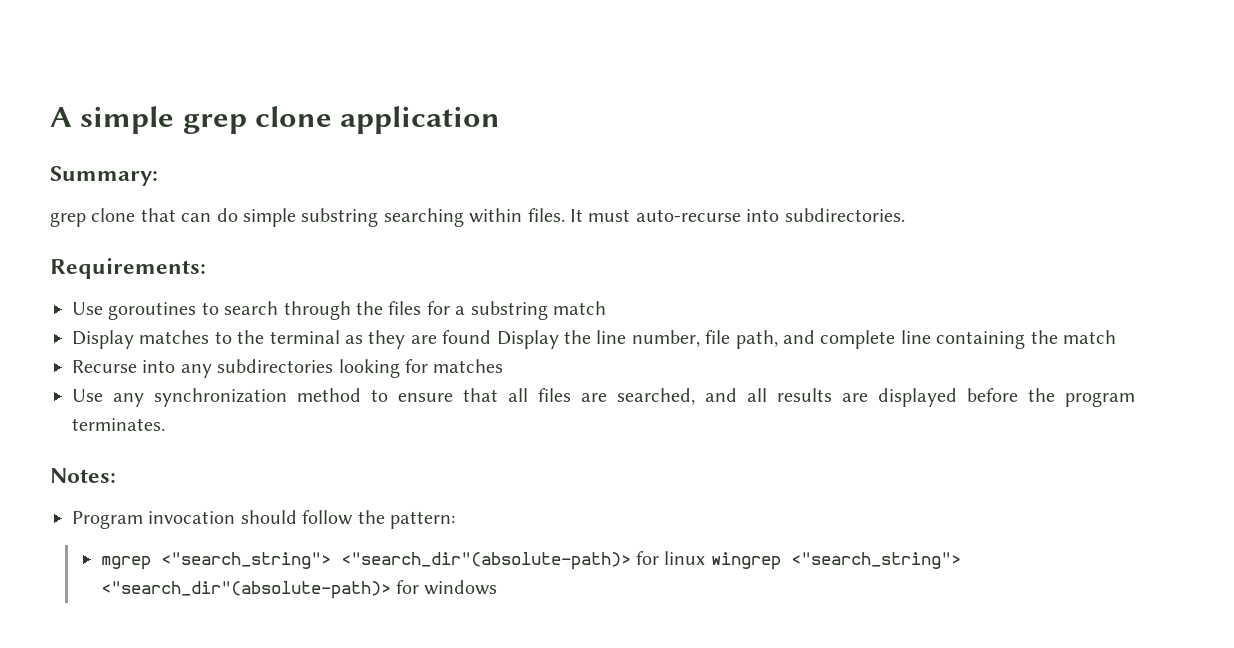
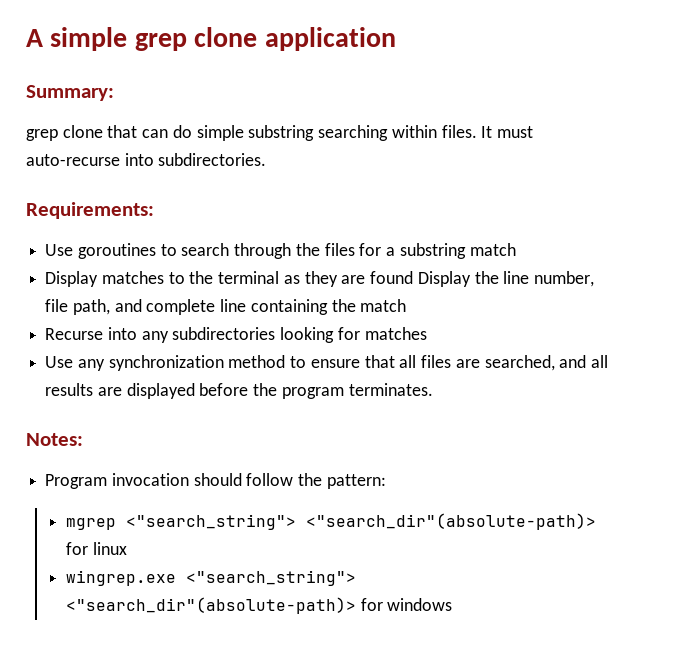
- mgrep <"search_string"> <"search_dir"(absolute-path)> for linux wingrep <"search_string"> <"search_dir"(absolute-path)> for windows
+ mgrep <"search_string"> <"search_dir"(absolute-path)> for linux
+ wingrep.exe <"search_string"> <"search_dir"(absolute-path)> for windows

